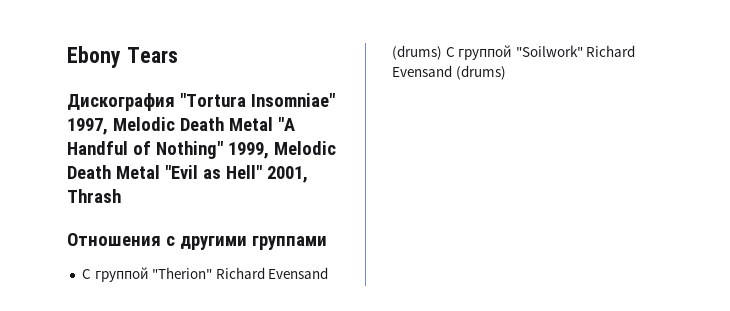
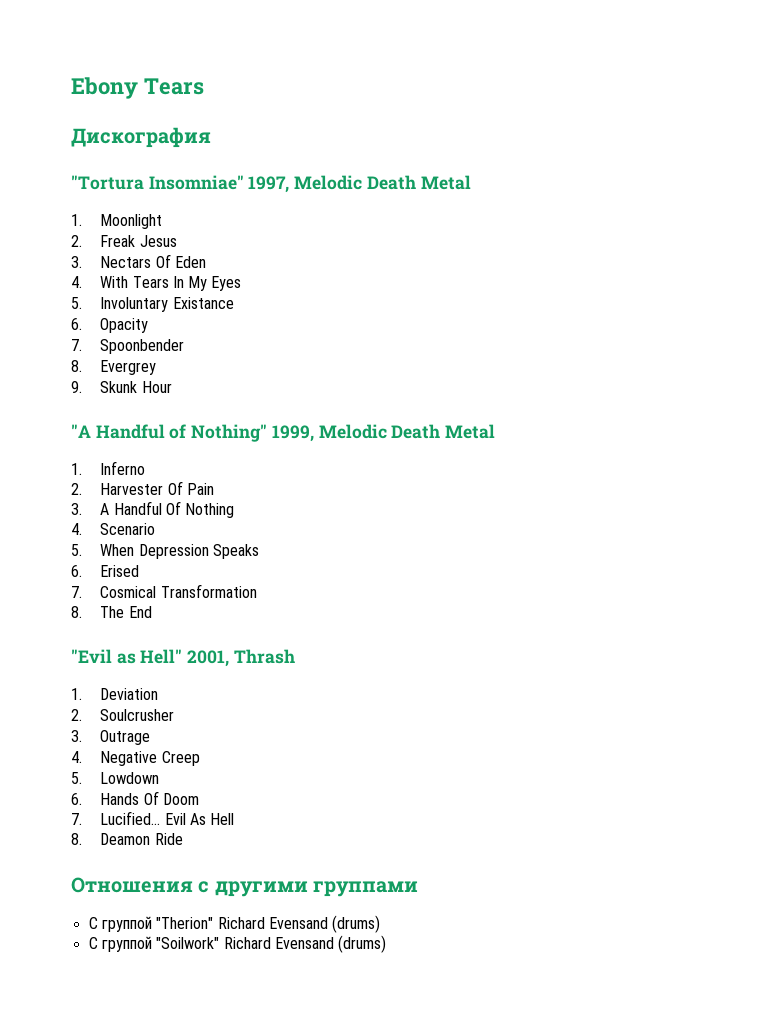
- Дискография "Tortura Insomniae" 1997, Melodic Death Metal "A Handful of Nothing" 1999, Melodic Death Metal "Evil as Hell" 2001, Thrash
+ Дискография
+ "Tortura Insomniae" 1997, Melodic Death Metal
+ 1. Moonlight
+ 2. Freak Jesus
+ 3. Nectars Of Eden
+ 4. With Tears In My Eyes
+ 5. Involuntary Existance
+ 6. Opacity
+ 7. Spoonbender
+ 8. Evergrey
+ 9. Skunk Hour
+ "A Handful of Nothing" 1999, Melodic Death Metal
+ 1. Inferno
+ 2. Harvester Of Pain
+ 3. A Handful Of Nothing
+ 4. Scenario
+ 5. When Depression Speaks
+ 6. Erised
+ 7. Cosmical Transformation
+ 8. The End
+ "Evil as Hell" 2001, Thrash
+ 1. Deviation
+ 2. Soulcrusher
+ 3. Outrage
+ 4. Negative Creep
+ 5. Lowdown
+ 6. Hands Of Doom
+ 7. Lucified... Evil As Hell
+ 8. Deamon Ride
- C группой "Therion" Richard Evensand (drums) C группой "Soilwork" Richard Evensand (drums)
+ C группой "Therion" Richard Evensand (drums)
+ C группой "Soilwork" Richard Evensand (drums)

